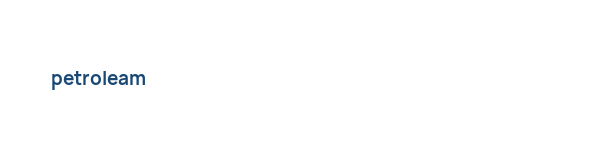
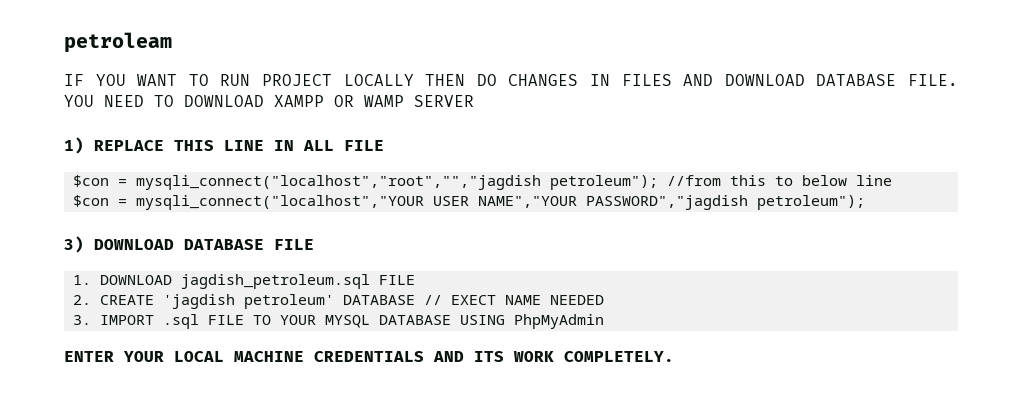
+ IF YOU WANT TO RUN PROJECT LOCALLY THEN DO CHANGES IN FILES AND DOWNLOAD DATABASE FILE. YOU NEED TO DOWNLOAD XAMPP OR WAMP SERVER
+ 1) REPLACE THIS LINE IN ALL FILE
+ $con = mysqli_connect("localhost","root","","jagdish petroleum"); //from this to below line
+ $con = mysqli_connect("localhost","YOUR USER NAME","YOUR PASSWORD","jagdish petroleum");
+ 3) DOWNLOAD DATABASE FILE
+ 1. DOWNLOAD jagdish_petroleum.sql FILE
+ 2. CREATE 'jagdish petroleum' DATABASE // EXECT NAME NEEDED
+ 3. IMPORT .sql FILE TO YOUR MYSQL DATABASE USING PhpMyAdmin
+ ENTER YOUR LOCAL MACHINE CREDENTIALS AND ITS WORK COMPLETELY.

